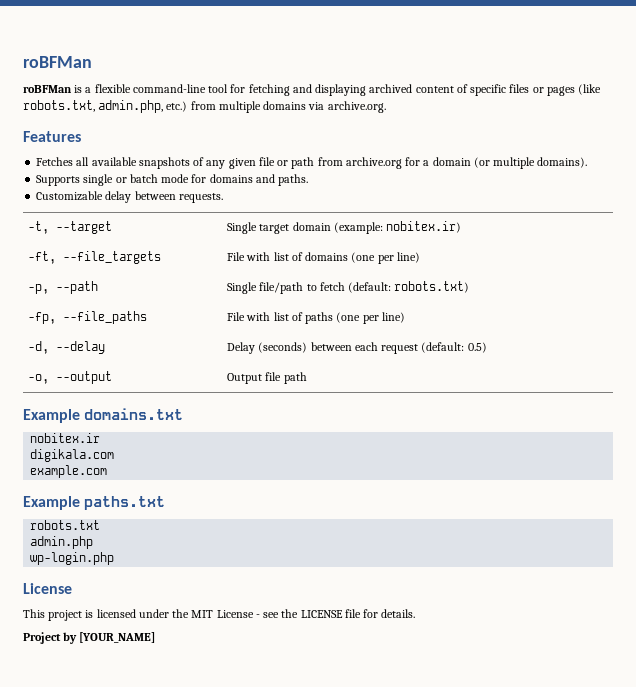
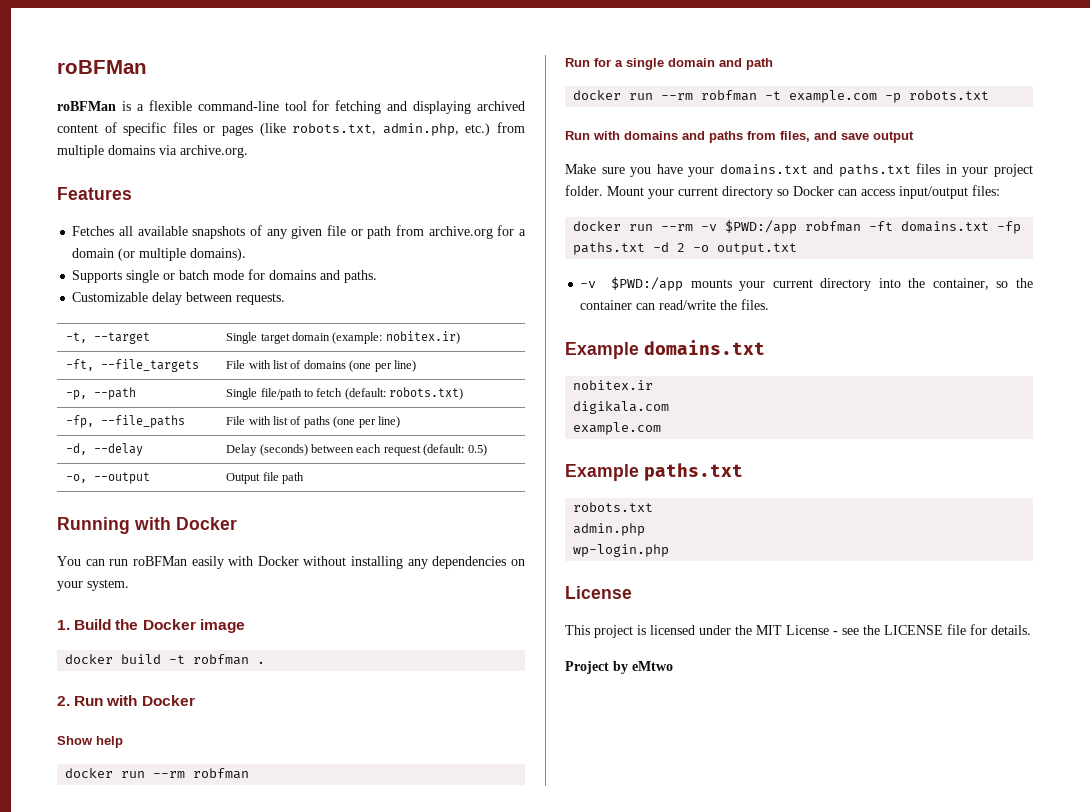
+ Running with Docker
+ You can run roBFMan easily with Docker without installing any dependencies on your system.
+ 1. Build the Docker image
+ docker build -t robfman .
+ 2. Run with Docker
+ Show help
+ docker run --rm robfman
+ Run for a single domain and path
+ docker run --rm robfman -t example.com -p robots.txt
+ Run with domains and paths from files, and save output
+ Make sure you have your domains.txt and paths.txt files in your project folder. Mount your current directory so Docker can access input/output files:
+ docker run --rm -v $PWD:/app robfman -ft domains.txt -fp paths.txt -d 2 -o output.txt
+ -v $PWD:/app mounts your current directory into the container, so the container can read/write the files.
- Project by [YOUR_NAME]
+ Project by eMtwo

